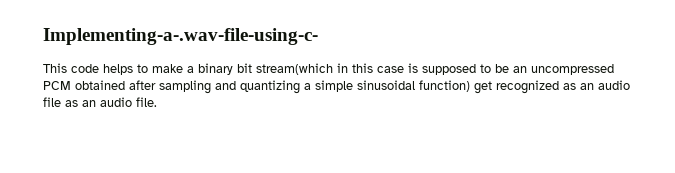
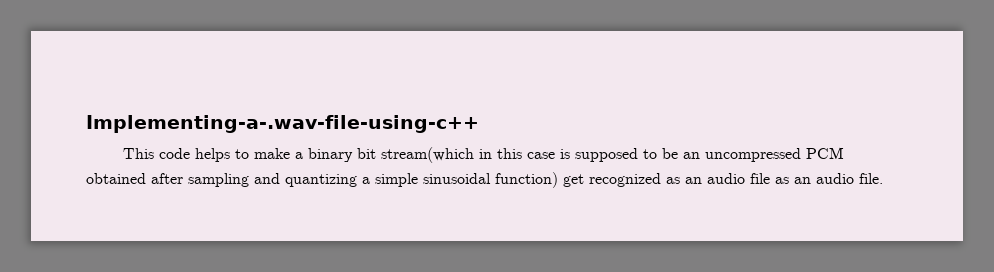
- Implementing-a-.wav-file-using-c-
+ Implementing-a-.wav-file-using-c++

